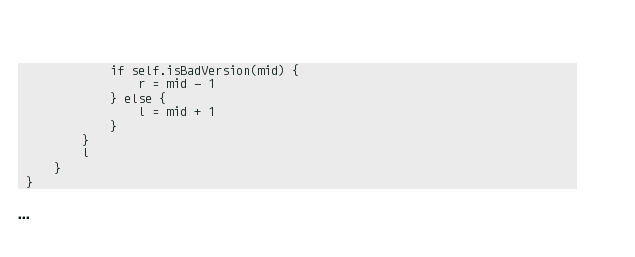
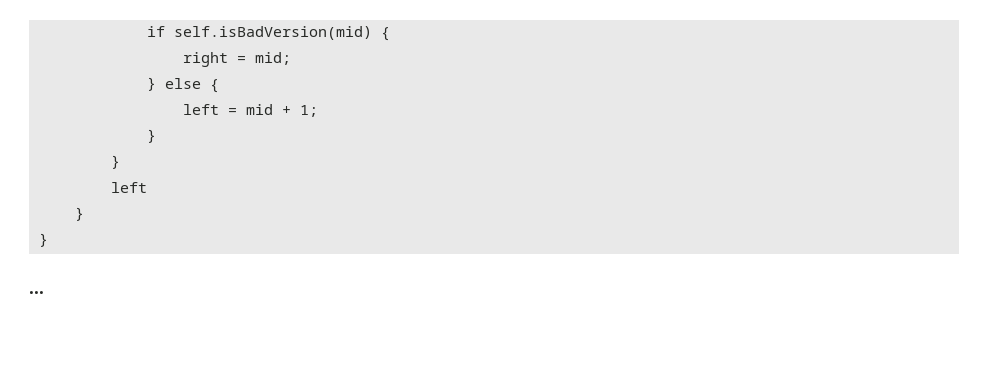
- r = mid - 1
+ right = mid;
- l = mid + 1
+ left = mid + 1;
  }
  }
- l
+ left

